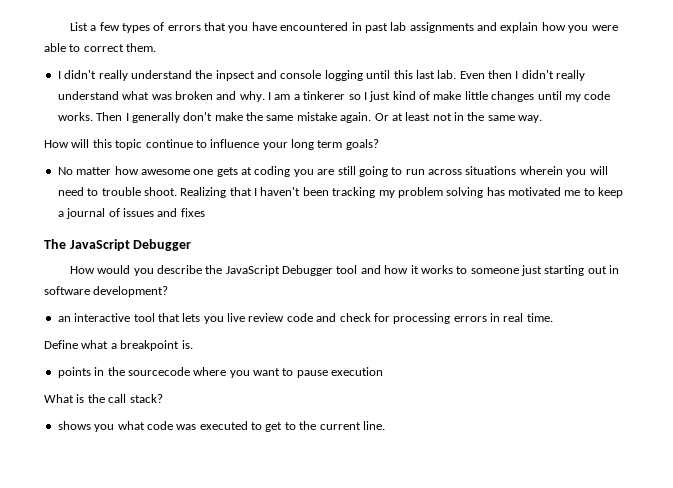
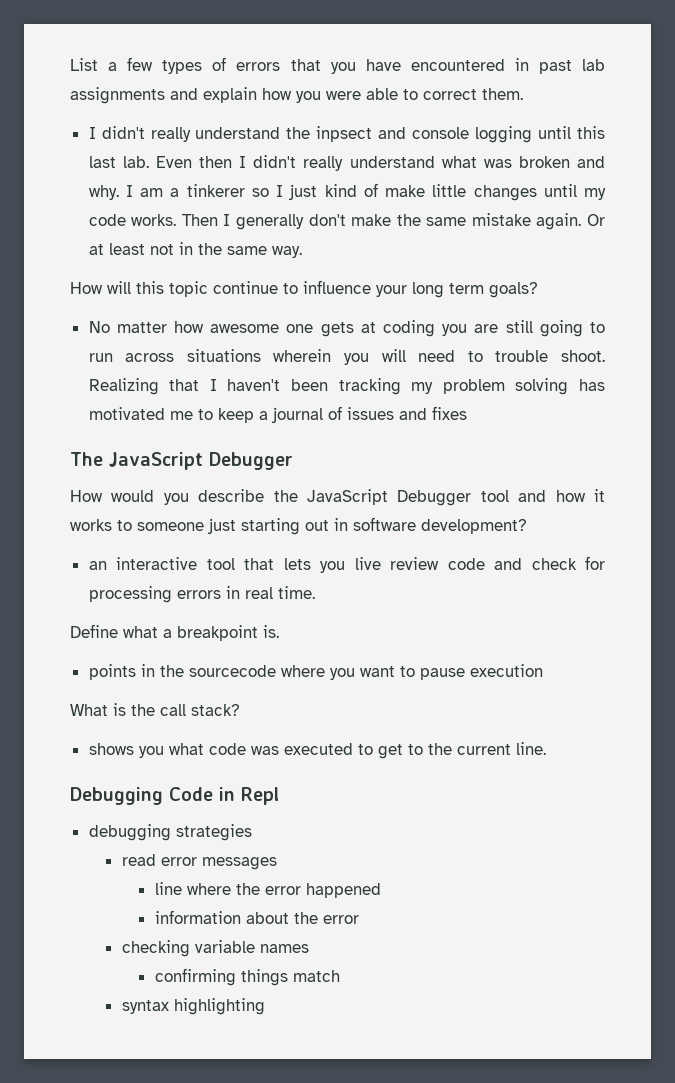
+ Debugging Code in Repl
+ debugging strategies
+ read error messages
+ line where the error happened
+ information about the error
+ checking variable names
+ confirming things match
+ syntax highlighting

